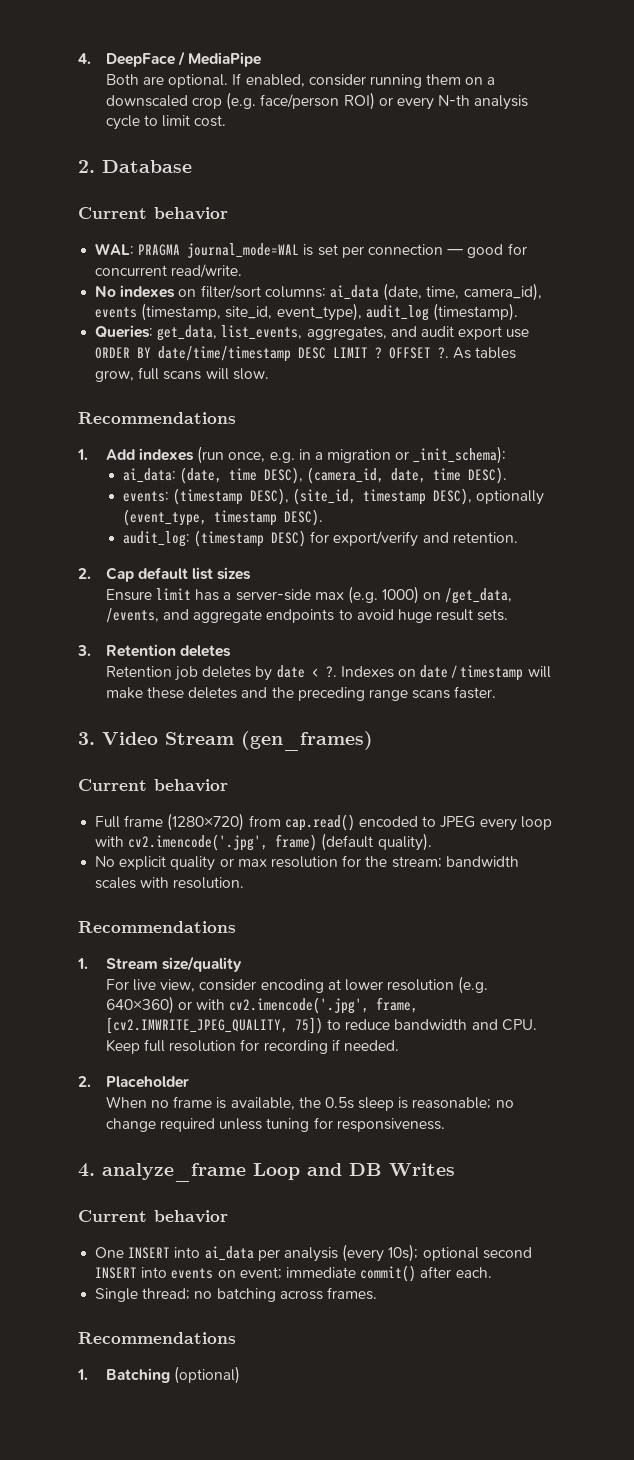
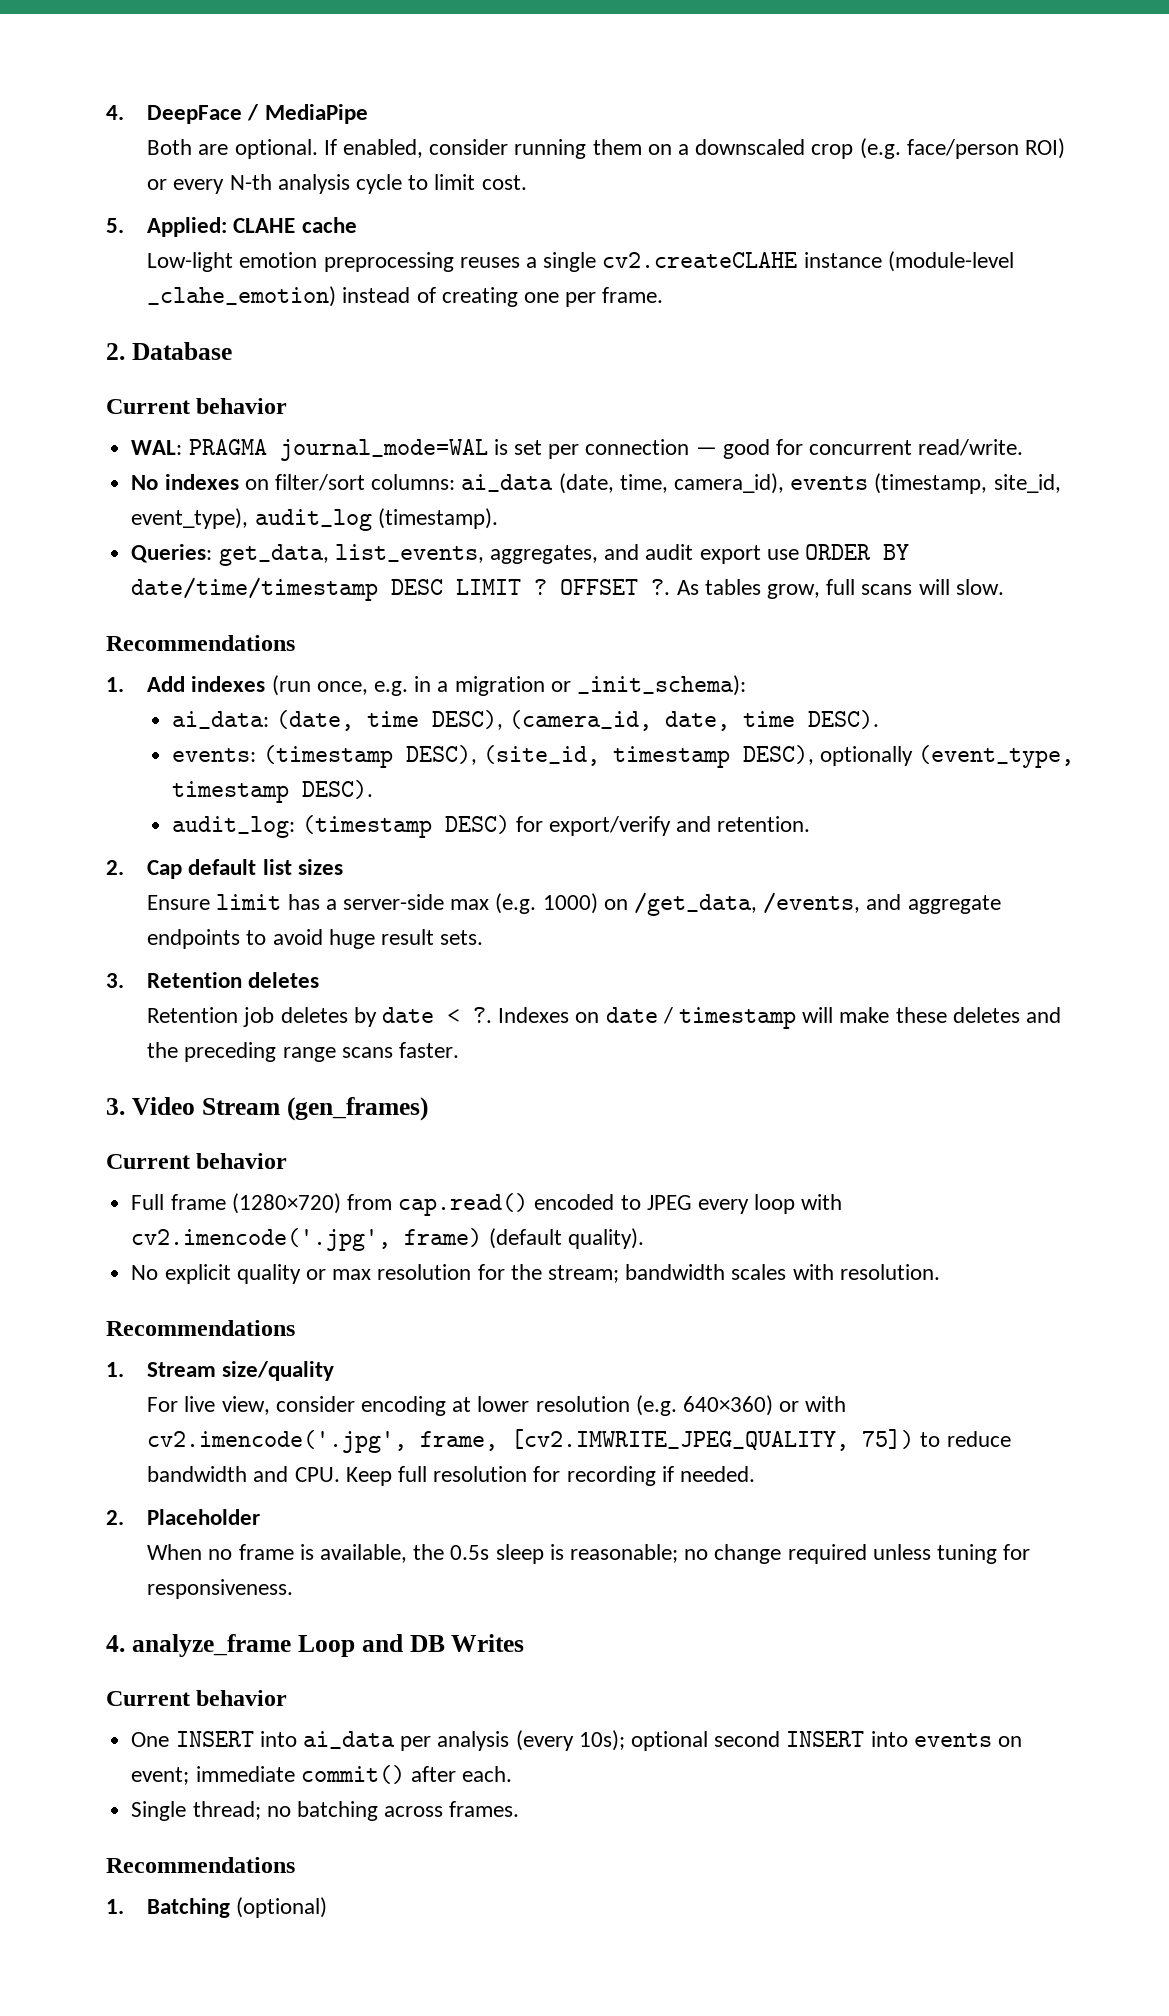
+ 5. Applied: CLAHE cache
+ Low-light emotion preprocessing reuses a single cv2.createCLAHE instance (module-level _clahe_emotion) instead of creating one per frame.

